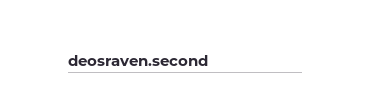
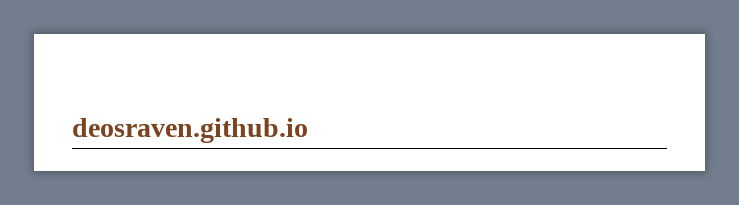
- deosraven.second
+ deosraven.github.io

